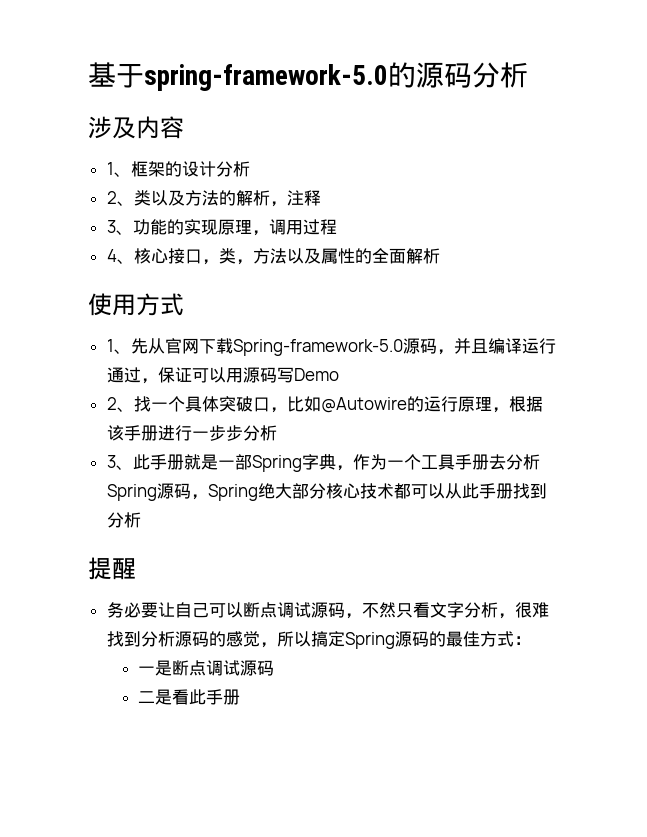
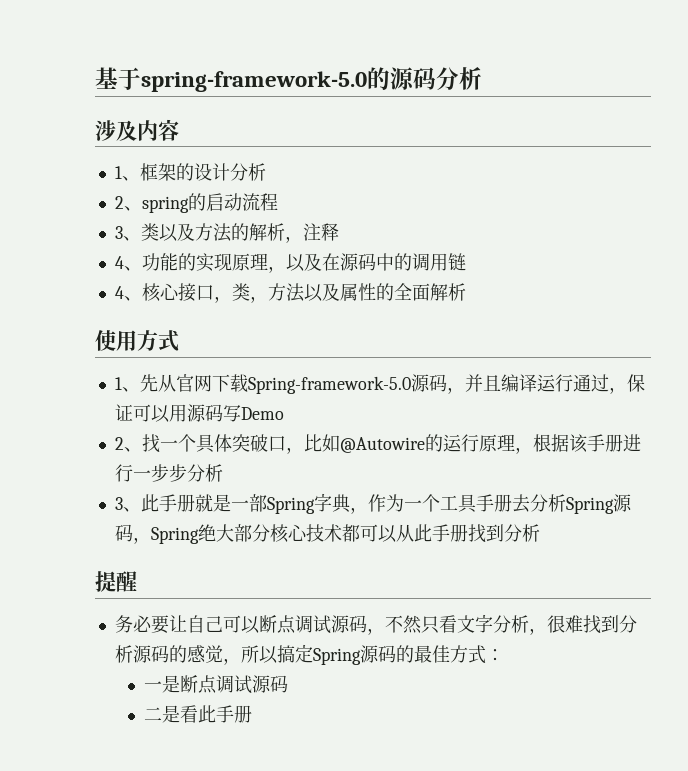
- 2、类以及方法的解析，注释
+ 2、spring的启动流程
+ 3、类以及方法的解析，注释
- 3、功能的实现原理，调用过程
+ 4、功能的实现原理，以及在源码中的调用链

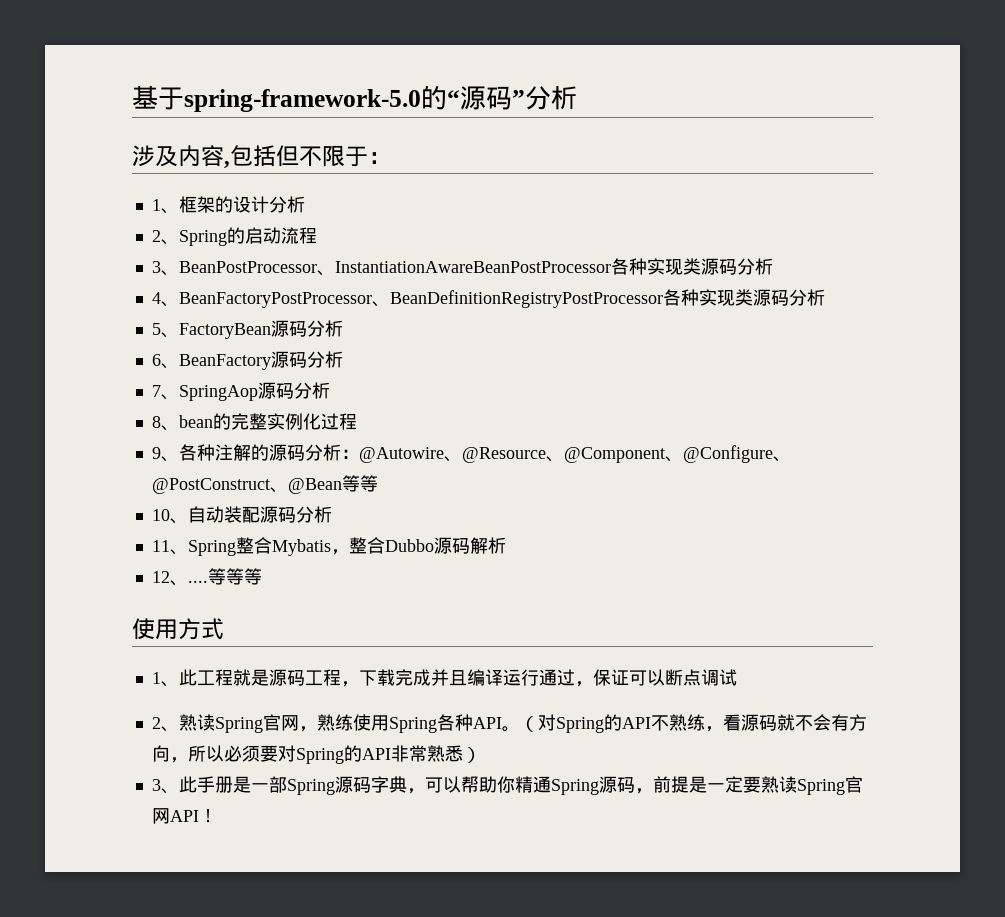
- 基于spring-framework-5.0的源码分析
+ 基于spring-framework-5.0的“源码”分析
- 涉及内容
+ 涉及内容,包括但不限于：
- 2、spring的启动流程
+ 2、Spring的启动流程
- 3、类以及方法的解析，注释
- 4、功能的实现原理，以及在源码中的调用链
- 4、核心接口，类，方法以及属性的全面解析
+ 3、BeanPostProcessor、InstantiationAwareBeanPostProcessor各种实现类源码分析
+ 4、BeanFactoryPostProcessor、BeanDefinitionRegistryPostProcessor各种实现类源码分析
+ 5、FactoryBean源码分析
+ 6、BeanFactory源码分析
+ 7、SpringAop源码分析
+ 8、bean的完整实例化过程
+ 9、各种注解的源码分析：@Autowire、@Resource、@Component、@Configure、@PostConstruct、@Bean等等
+ 10、自动装配源码分析
+ 11、Spring整合Mybatis，整合Dubbo源码解析
+ 12、....等等等
  使用方式
- 1、先从官网下载Spring-framework-5.0源码，并且编译运行通过，保证可以用源码写Demo
- 2、找一个具体突破口，比如@Autowire的运行原理，根据该手册进行一步步分析
+ 1、此工程就是源码工程，下载完成并且编译运行通过，保证可以断点调试
+ 2、熟读Spring官网，熟练使用Spring各种API。（对Spring的API不熟练，看源码就不会有方向，所以必须要对Spring的API非常熟悉）
- 3、此手册就是一部Spring字典，作为一个工具手册去分析Spring源码，Spring绝大部分核心技术都可以从此手册找到分析
- 提醒
- 务必要让自己可以断点调试源码，不然只看文字分析，很难找到分析源码的感觉，所以搞定Spring源码的最佳方式：
- 一是断点调试源码
- 二是看此手册
+ 3、此手册是一部Spring源码字典，可以帮助你精通Spring源码，前提是一定要熟读Spring官网API！

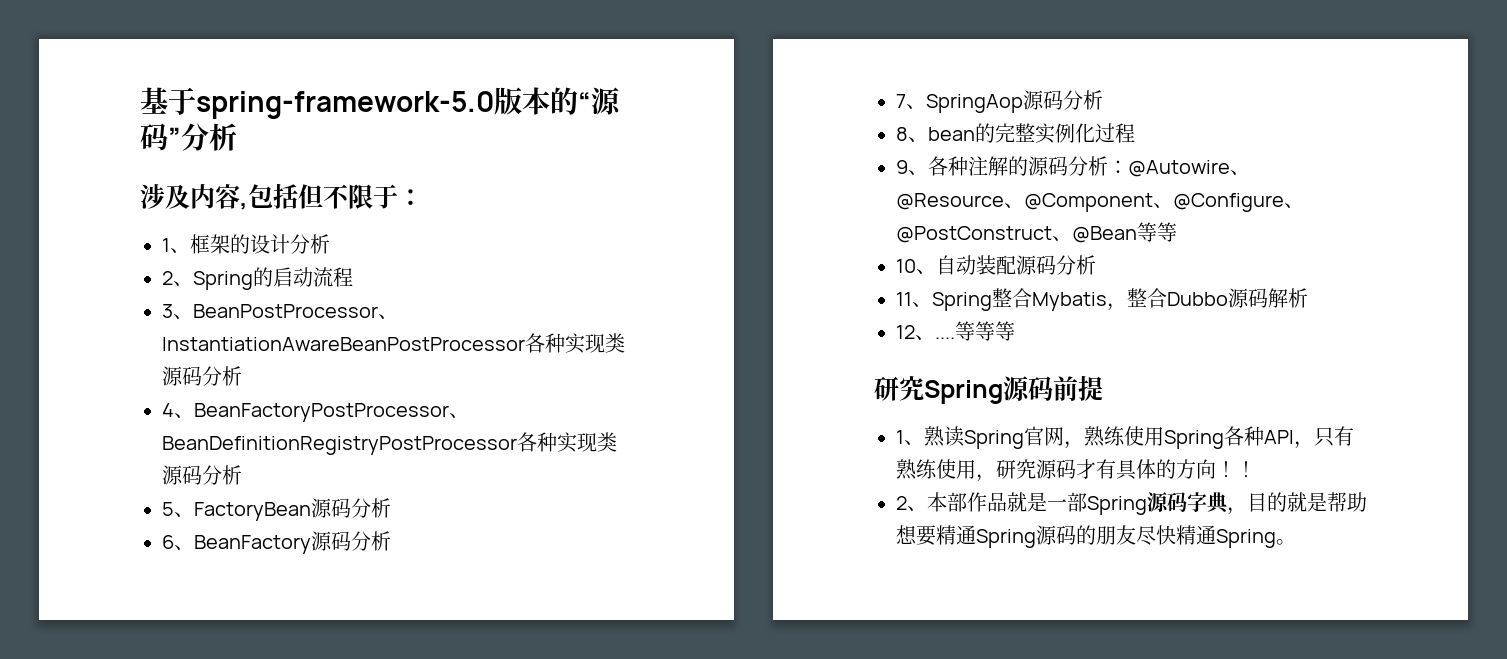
- 基于spring-framework-5.0的“源码”分析
+ 基于spring-framework-5.0版本的“源码”分析
- 使用方式
- 1、此工程就是源码工程，下载完成并且编译运行通过，保证可以断点调试
- 2、熟读Spring官网，熟练使用Spring各种API。（对Spring的API不熟练，看源码就不会有方向，所以必须要对Spring的API非常熟悉）
- 3、此手册是一部Spring源码字典，可以帮助你精通Spring源码，前提是一定要熟读Spring官网API！
+ 研究Spring源码前提
+ 1、熟读Spring官网，熟练使用Spring各种API，只有熟练使用，研究源码才有具体的方向！！
+ 2、本部作品就是一部Spring源码字典，目的就是帮助想要精通Spring源码的朋友尽快精通Spring。

